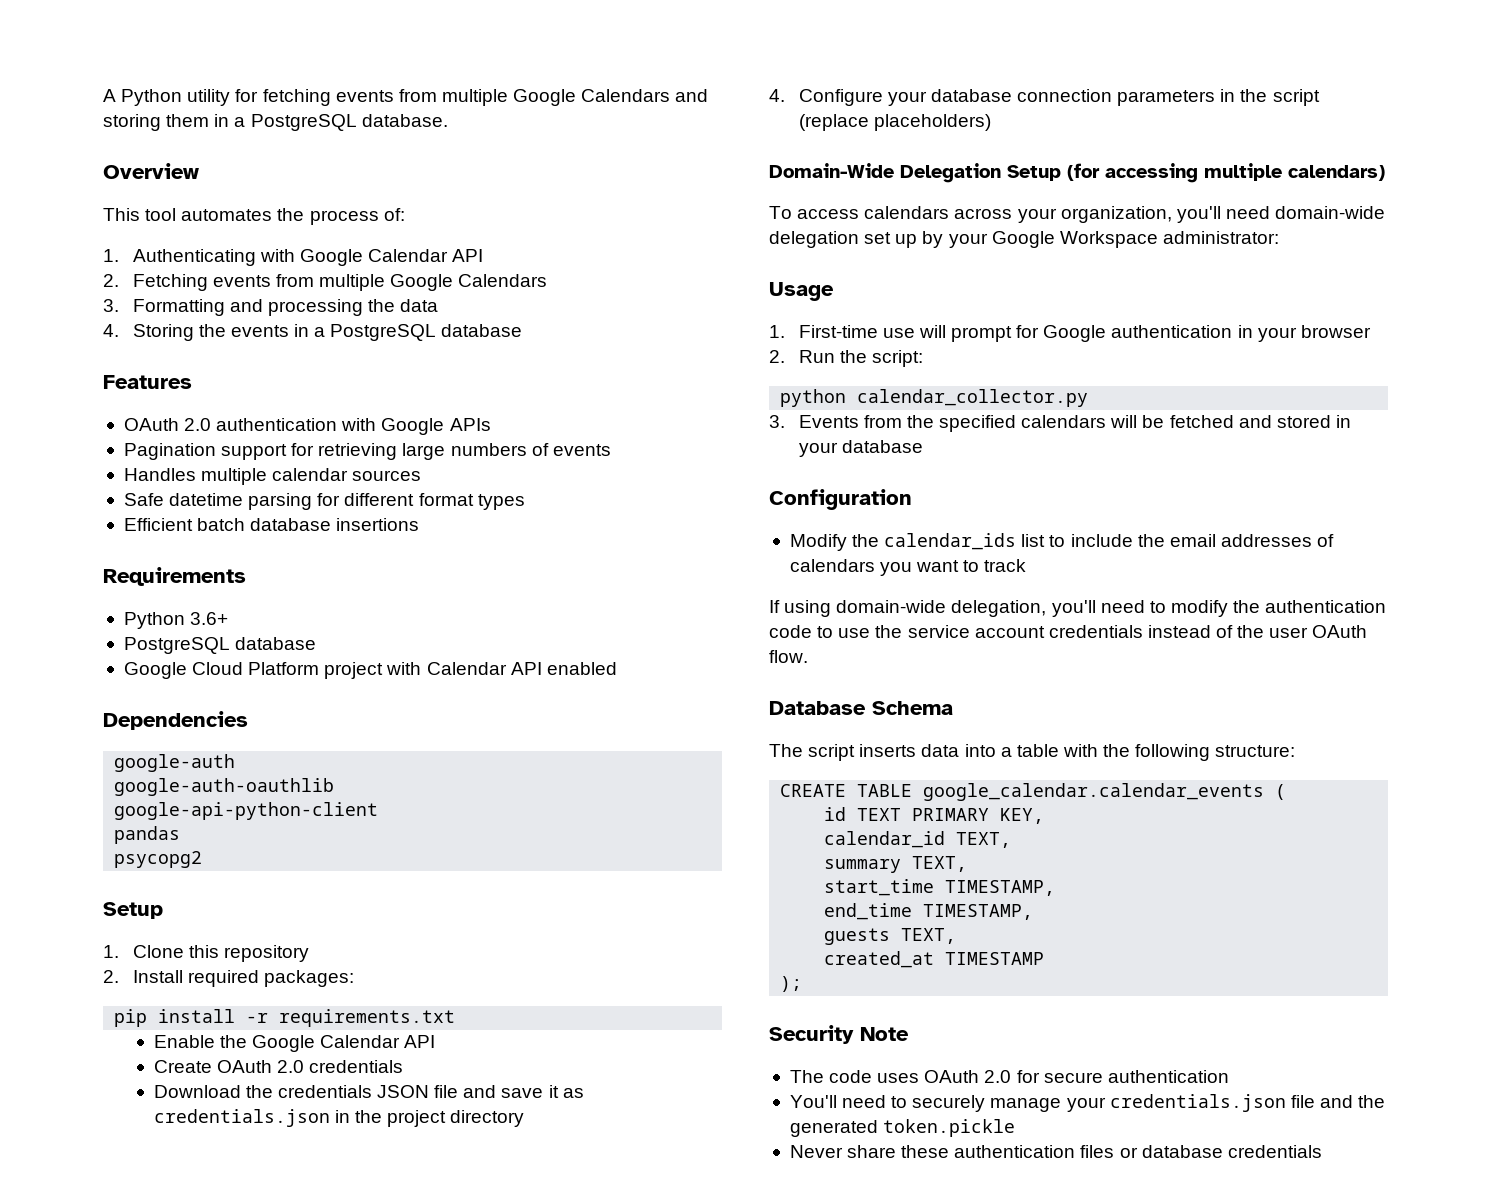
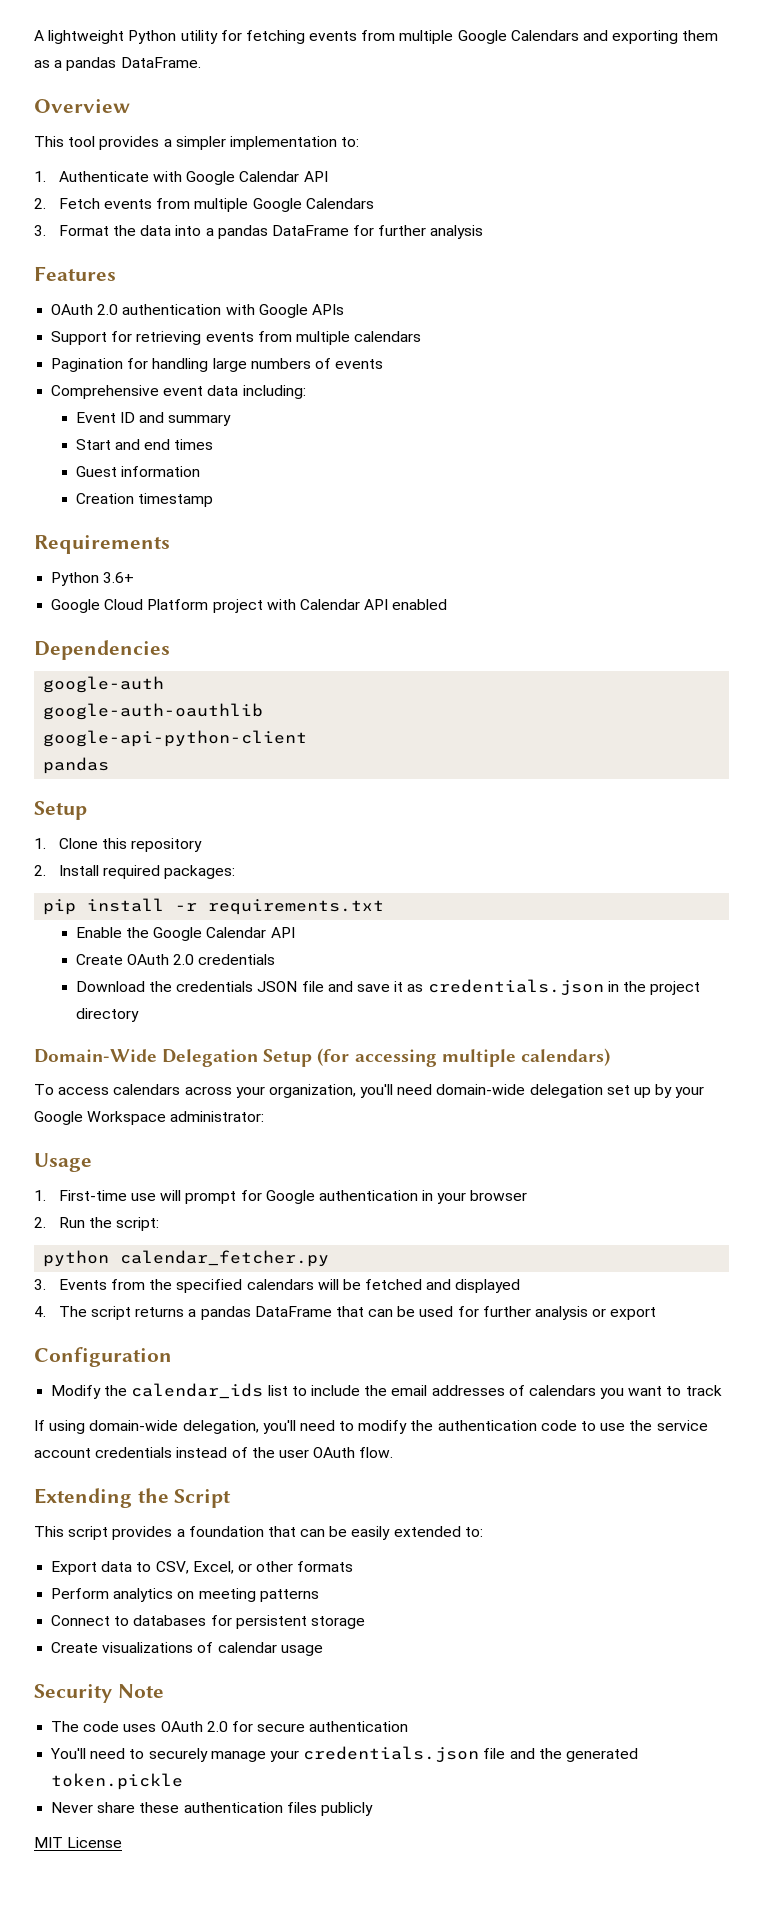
- A Python utility for fetching events from multiple Google Calendars and storing them in a PostgreSQL database.
+ A lightweight Python utility for fetching events from multiple Google Calendars and exporting them as a pandas DataFrame.
  Overview
- This tool automates the process of:
- 1. Authenticating with Google Calendar API
+ This tool provides a simpler implementation to:
+ 1. Authenticate with Google Calendar API
- 2. Fetching events from multiple Google Calendars
+ 2. Fetch events from multiple Google Calendars
- 3. Formatting and processing the data
- 4. Storing the events in a PostgreSQL database
+ 3. Format the data into a pandas DataFrame for further analysis
- Pagination support for retrieving large numbers of events
- Handles multiple calendar sources
- Safe datetime parsing for different format types
- Efficient batch database insertions
+ Support for retrieving events from multiple calendars
+ Pagination for handling large numbers of events
+ Comprehensive event data including:
+ Event ID and summary
+ Start and end times
+ Guest information
+ Creation timestamp
  Python 3.6+
- PostgreSQL database
- psycopg2
- 4. Configure your database connection parameters in the script (replace placeholders)
- python calendar_collector.py
+ python calendar_fetcher.py
- 3. Events from the specified calendars will be fetched and stored in your database
+ 3. Events from the specified calendars will be fetched and displayed
+ 4. The script returns a pandas DataFrame that can be used for further analysis or export
- Database Schema
- The script inserts data into a table with the following structure:
- CREATE TABLE google_calendar.calendar_events (
- id TEXT PRIMARY KEY,
- calendar_id TEXT,
- summary TEXT,
- start_time TIMESTAMP,
- end_time TIMESTAMP,
- guests TEXT,
- created_at TIMESTAMP
- );
+ Extending the Script
+ This script provides a foundation that can be easily extended to:
+ Export data to CSV, Excel, or other formats
+ Perform analytics on meeting patterns
+ Connect to databases for persistent storage
+ Create visualizations of calendar usage
- Never share these authentication files or database credentials
+ Never share these authentication files publicly
+ MIT License

